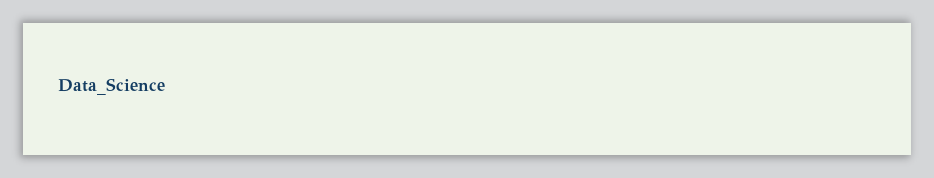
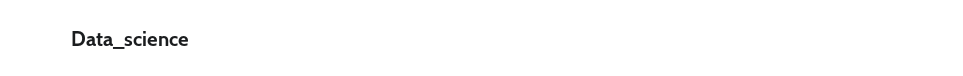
- Data_Science
+ Data_science

